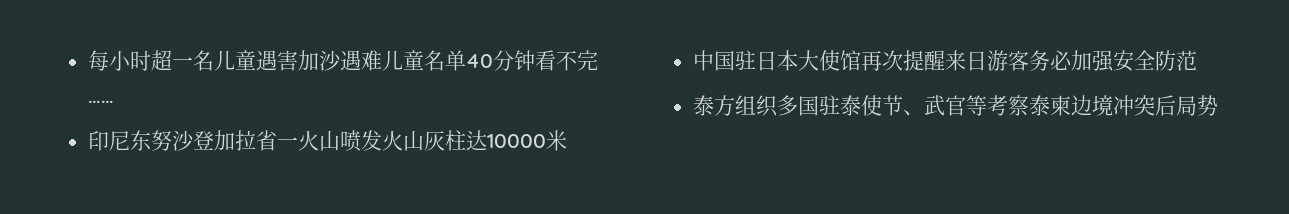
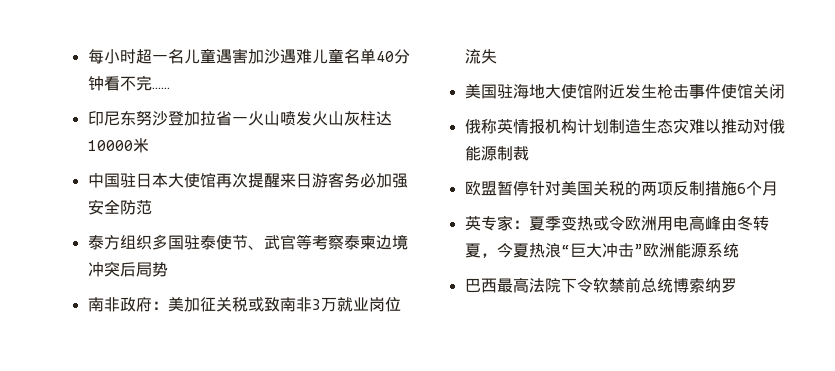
+ 南非政府：美加征关税或致南非3万就业岗位流失
+ 美国驻海地大使馆附近发生枪击事件使馆关闭
+ 俄称英情报机构计划制造生态灾难以推动对俄能源制裁
+ 欧盟暂停针对美国关税的两项反制措施6个月
+ 英专家：夏季变热或令欧洲用电高峰由冬转夏，今夏热浪“巨大冲击”欧洲能源系统
+ 巴西最高法院下令软禁前总统博索纳罗

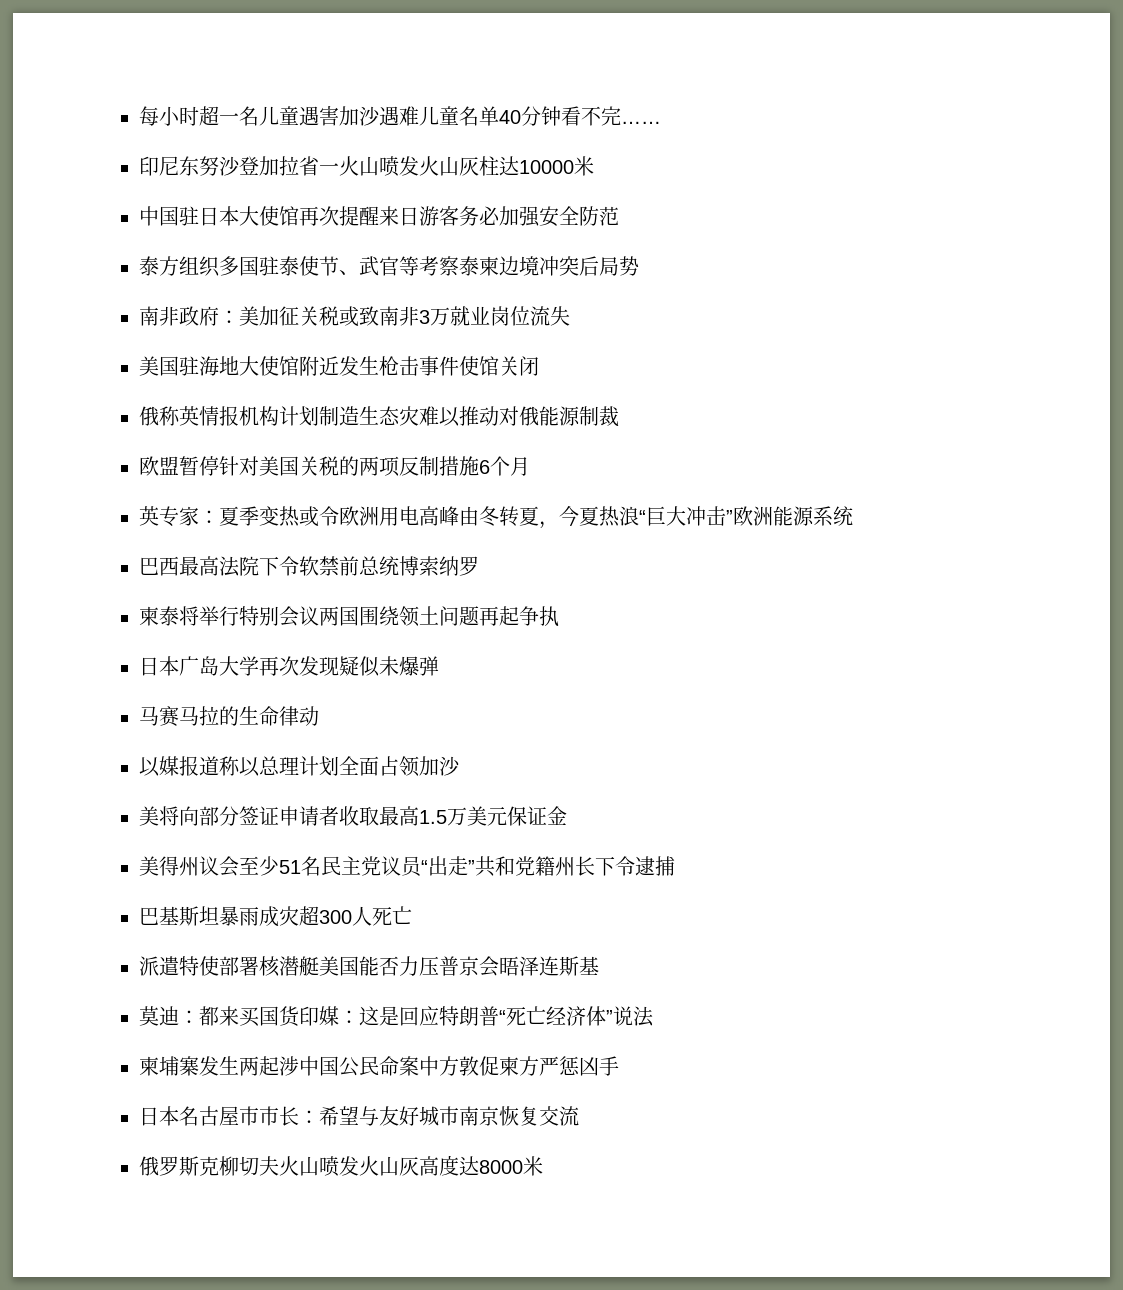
+ 柬泰将举行特别会议两国围绕领土问题再起争执
+ 日本广岛大学再次发现疑似未爆弹
+ 马赛马拉的生命律动
+ 以媒报道称以总理计划全面占领加沙
+ 美将向部分签证申请者收取最高1.5万美元保证金
+ 美得州议会至少51名民主党议员“出走”共和党籍州长下令逮捕
+ 巴基斯坦暴雨成灾超300人死亡
+ 派遣特使部署核潜艇美国能否力压普京会晤泽连斯基
+ 莫迪：都来买国货印媒：这是回应特朗普“死亡经济体”说法
+ 柬埔寨发生两起涉中国公民命案中方敦促柬方严惩凶手
+ 日本名古屋市市长：希望与友好城市南京恢复交流
+ 俄罗斯克柳切夫火山喷发火山灰高度达8000米

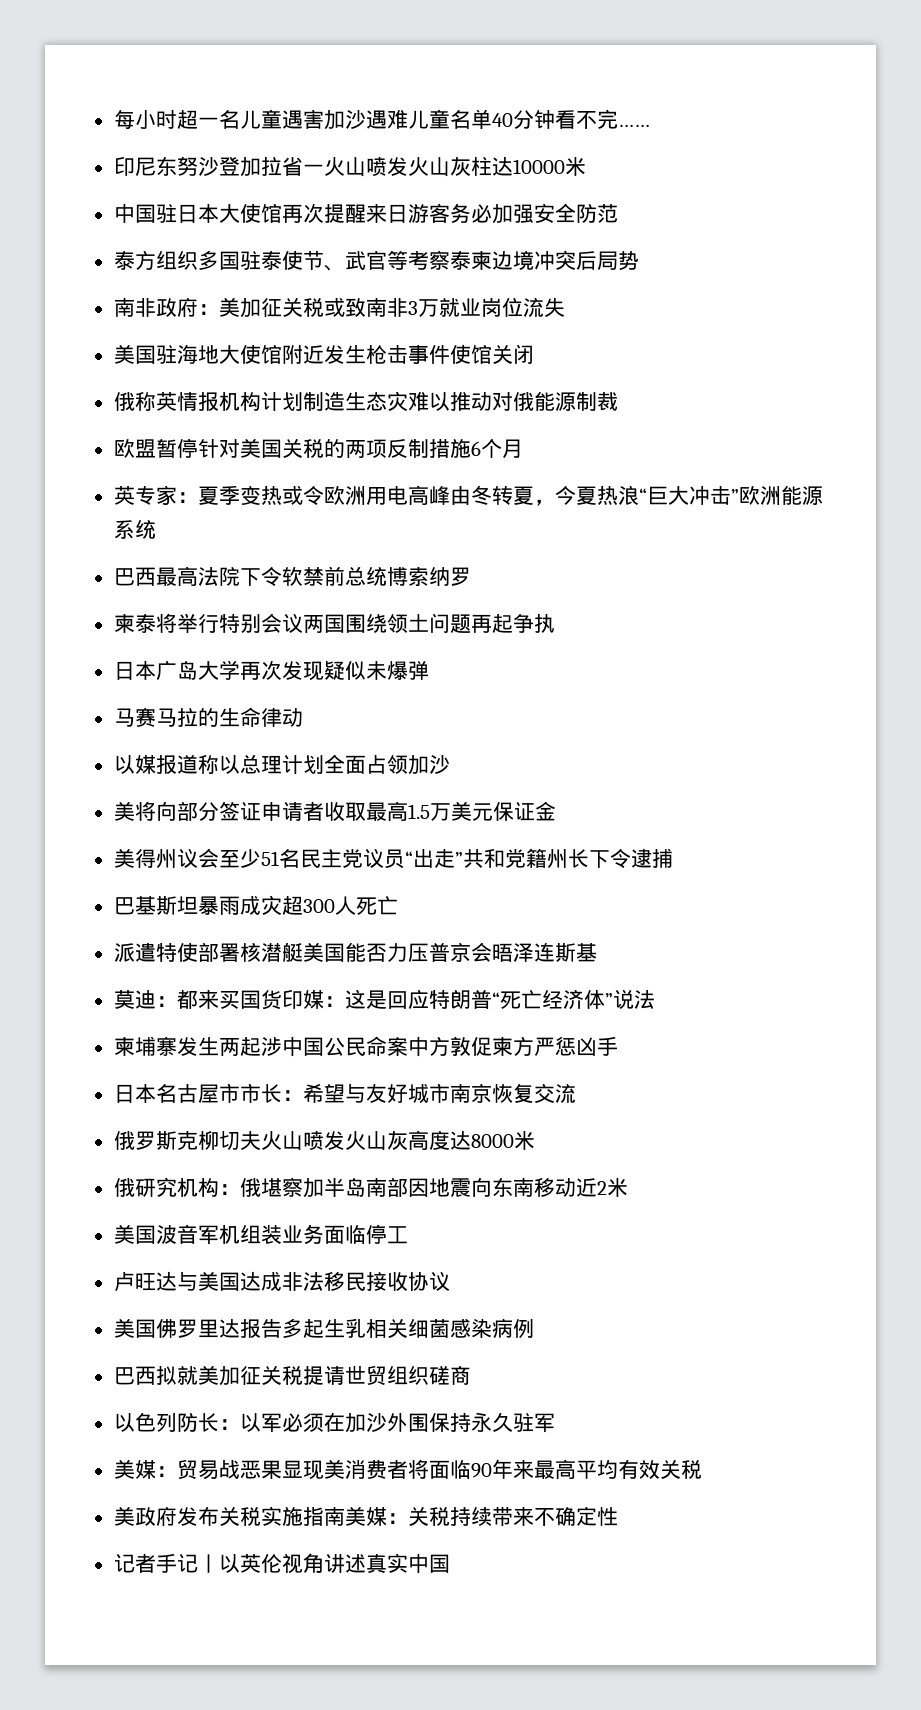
+ 俄研究机构：俄堪察加半岛南部因地震向东南移动近2米
+ 美国波音军机组装业务面临停工
+ 卢旺达与美国达成非法移民接收协议
+ 美国佛罗里达报告多起生乳相关细菌感染病例
+ 巴西拟就美加征关税提请世贸组织磋商
+ 以色列防长：以军必须在加沙外围保持永久驻军
+ 美媒：贸易战恶果显现美消费者将面临90年来最高平均有效关税
+ 美政府发布关税实施指南美媒：关税持续带来不确定性
+ 记者手记丨以英伦视角讲述真实中国

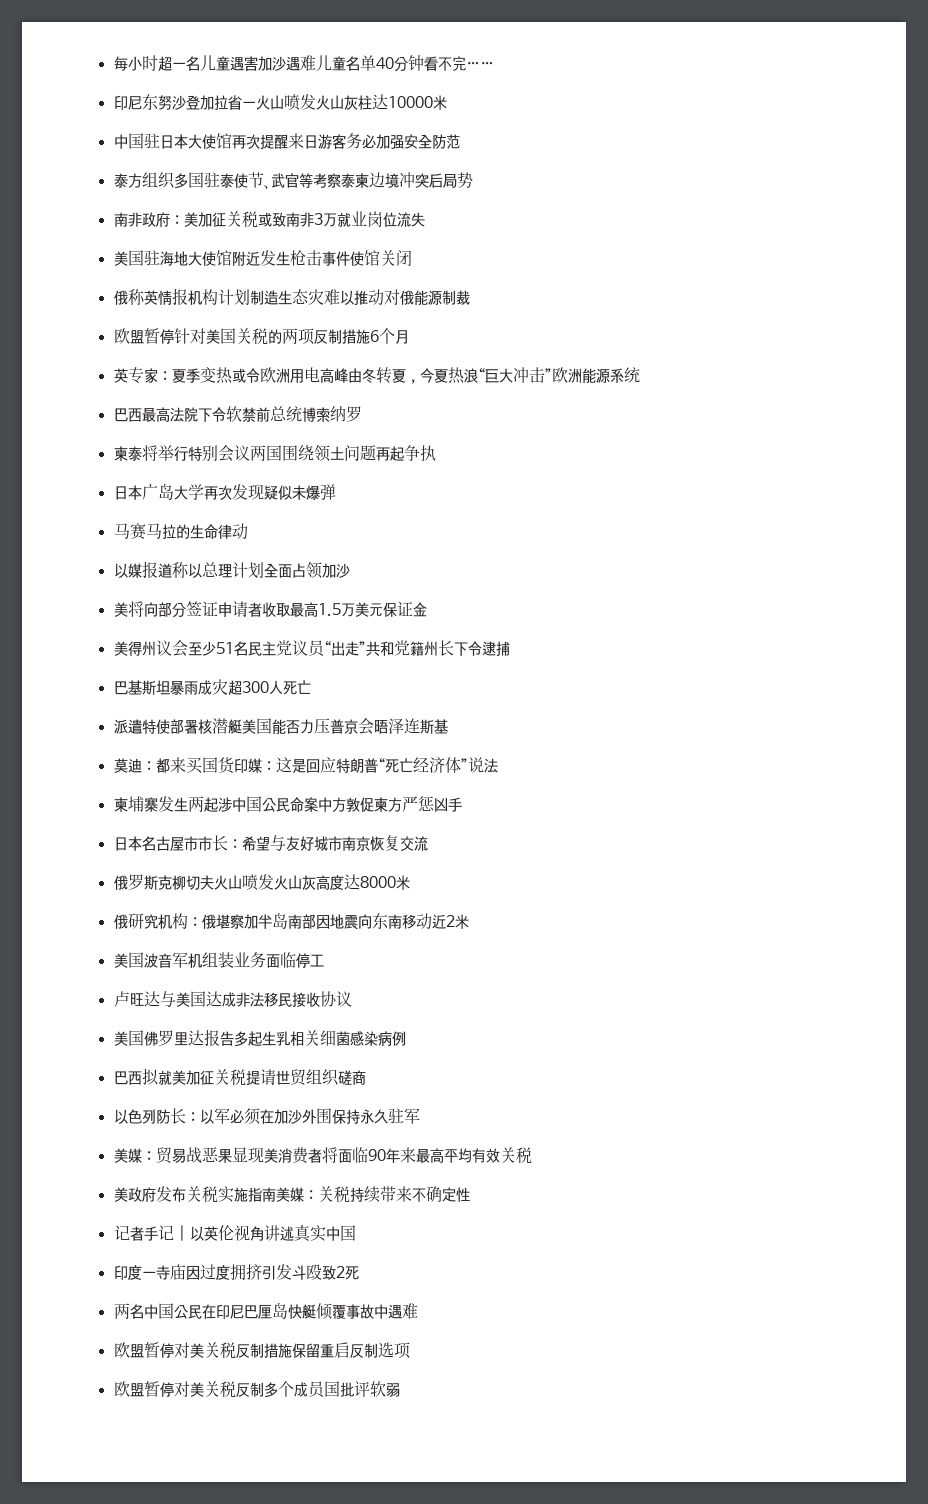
+ 印度一寺庙因过度拥挤引发斗殴致2死
+ 两名中国公民在印尼巴厘岛快艇倾覆事故中遇难
+ 欧盟暂停对美关税反制措施保留重启反制选项
+ 欧盟暂停对美关税反制多个成员国批评软弱

